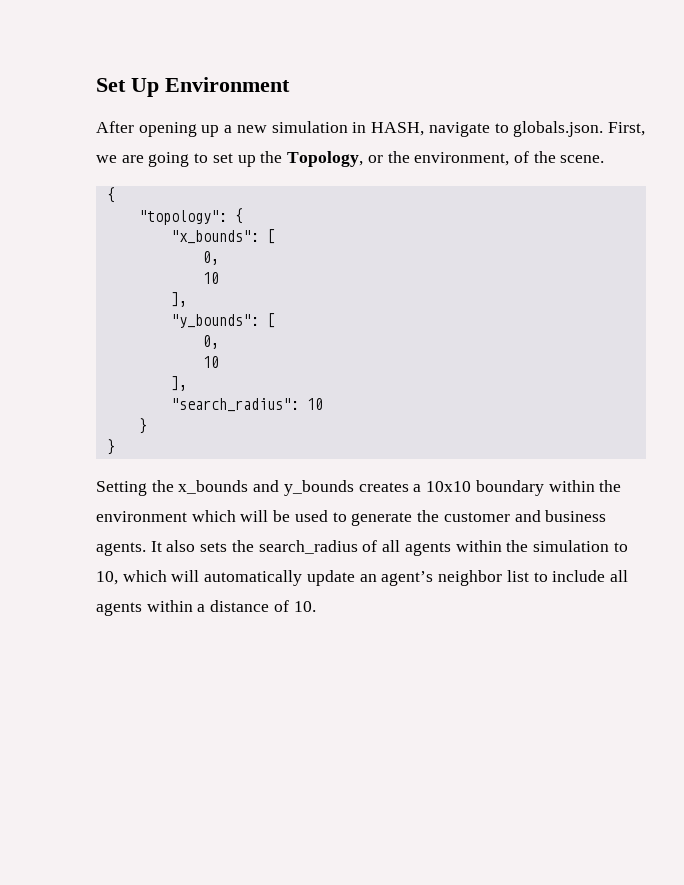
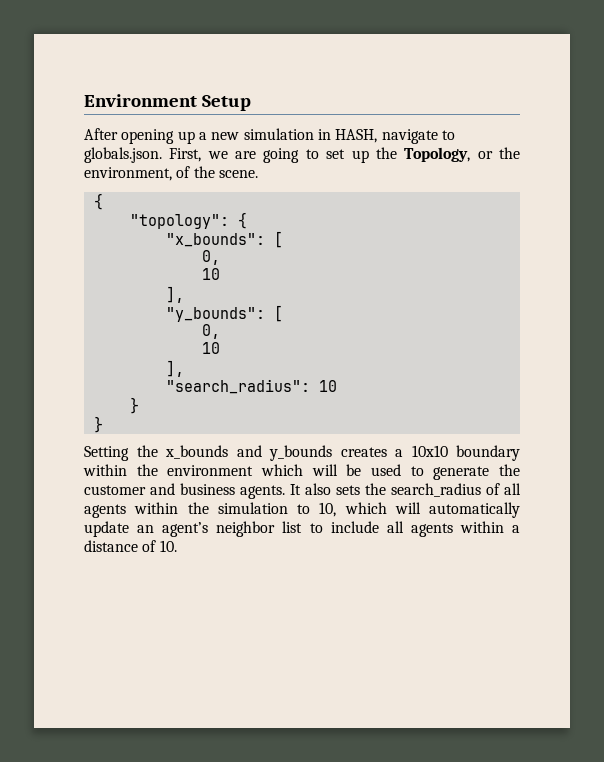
- Set Up Environment
+ Environment Setup

